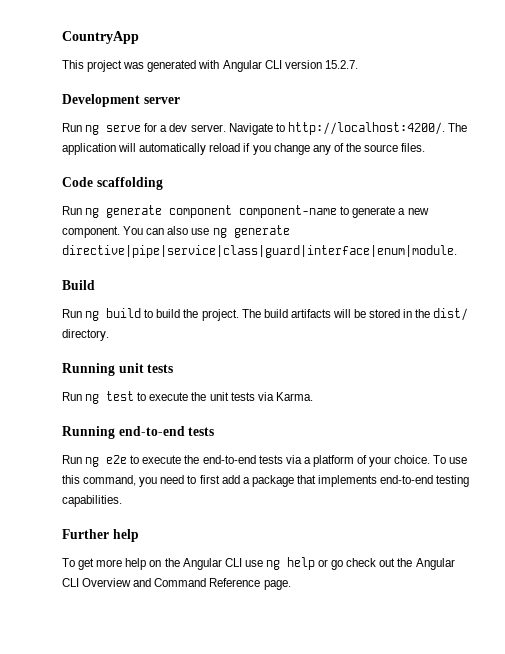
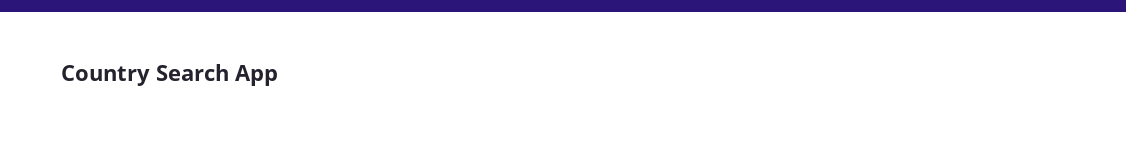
- CountryApp
- This project was generated with Angular CLI version 15.2.7.
- Development server
- Run ng serve for a dev server. Navigate to http://localhost:4200/. The application will automatically reload if you change any of the source files.
- Code scaffolding
- Run ng generate component component-name to generate a new component. You can also use ng generate directive|pipe|service|class|guard|interface|enum|module.
- Build
- Run ng build to build the project. The build artifacts will be stored in the dist/ directory.
- Running unit tests
- Run ng test to execute the unit tests via Karma.
- Running end-to-end tests
- Run ng e2e to execute the end-to-end tests via a platform of your choice. To use this command, you need to first add a package that implements end-to-end testing capabilities.
- Further help
- To get more help on the Angular CLI use ng help or go check out the Angular CLI Overview and Command Reference page.
+ Country Search App

